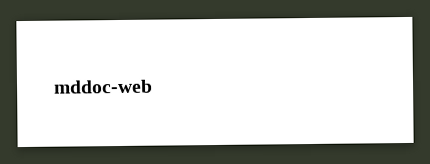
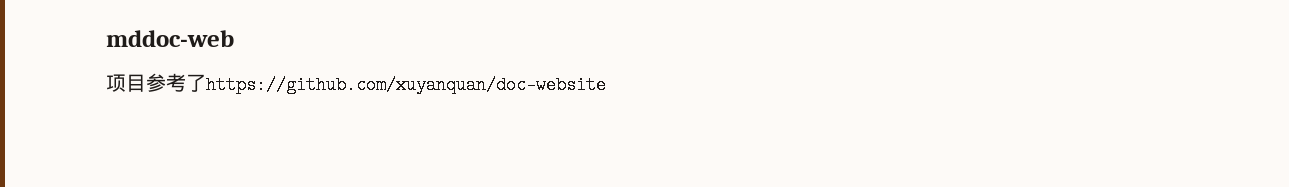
+ 项目参考了https://github.com/xuyanquan/doc-website

